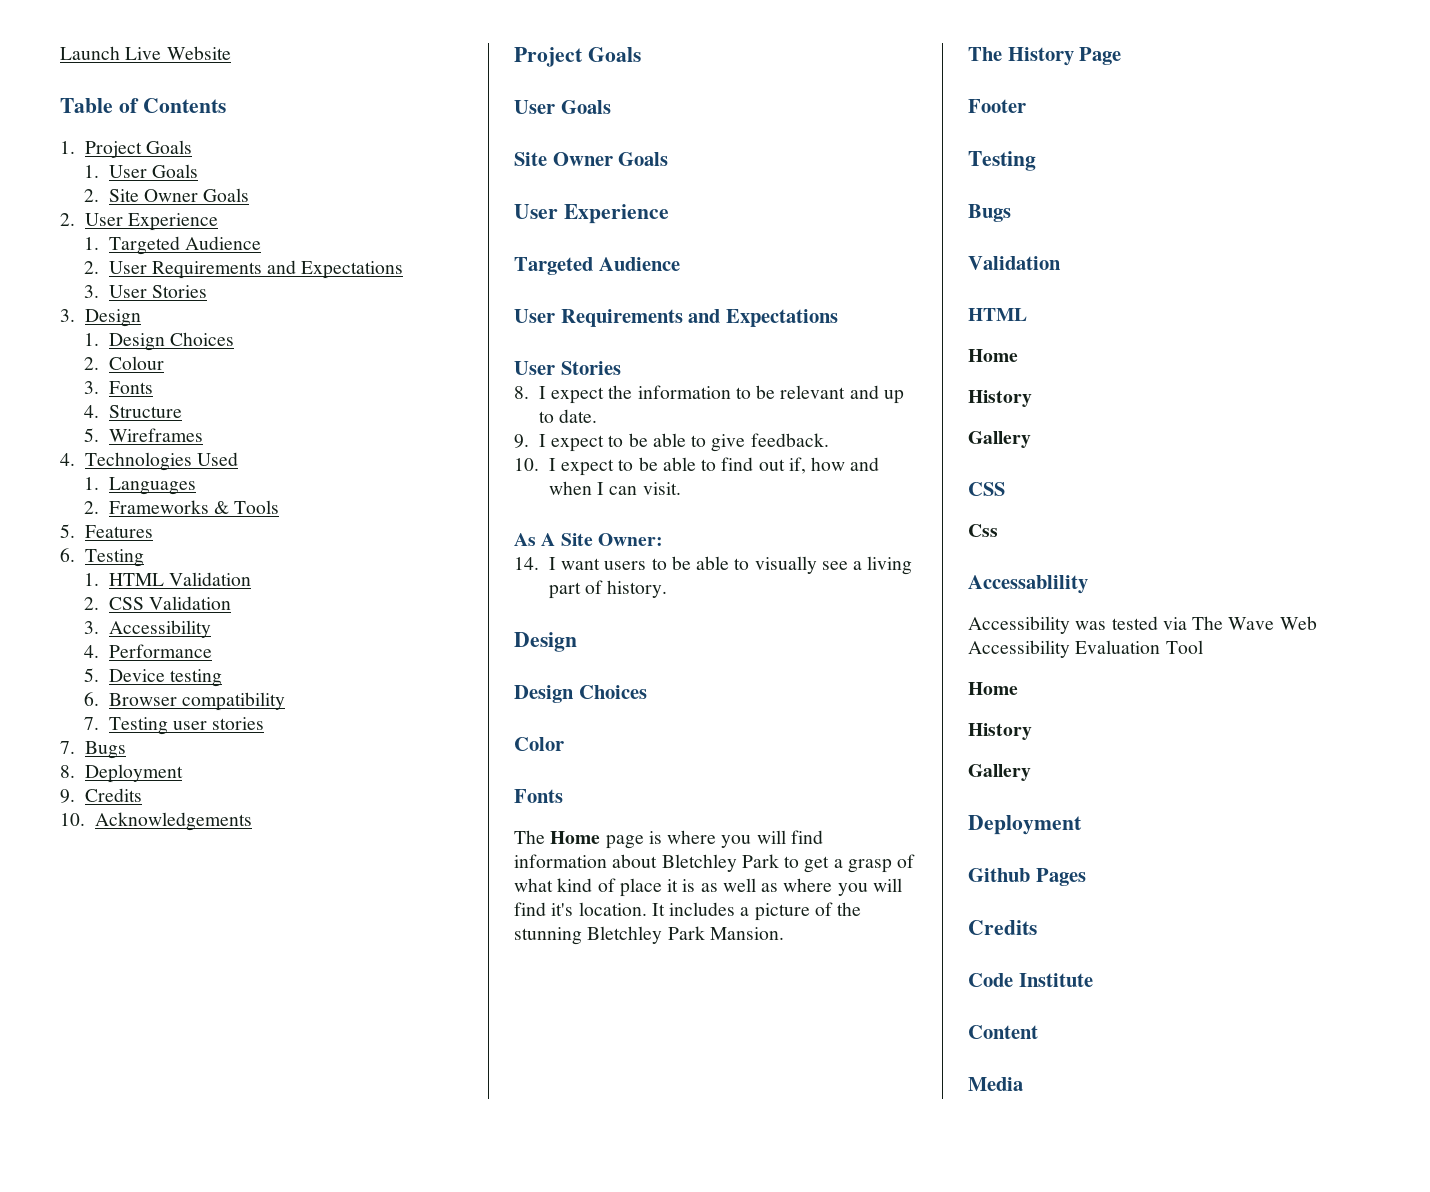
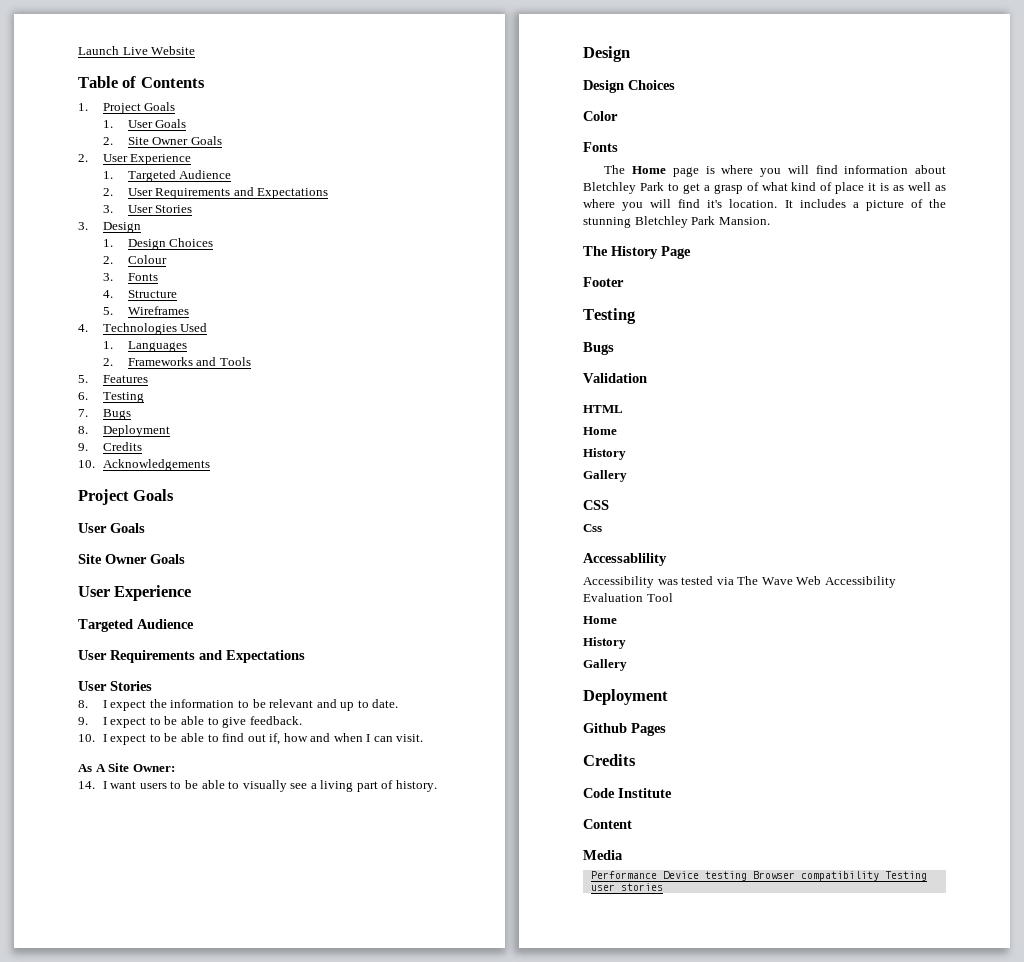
- 2. Frameworks & Tools
+ 2. Frameworks and Tools
- 1. HTML Validation
- 2. CSS Validation
- 3. Accessibility
- 4. Performance
- 5. Device testing
- 6. Browser compatibility
- 7. Testing user stories
+ Performance Device testing Browser compatibility Testing user stories

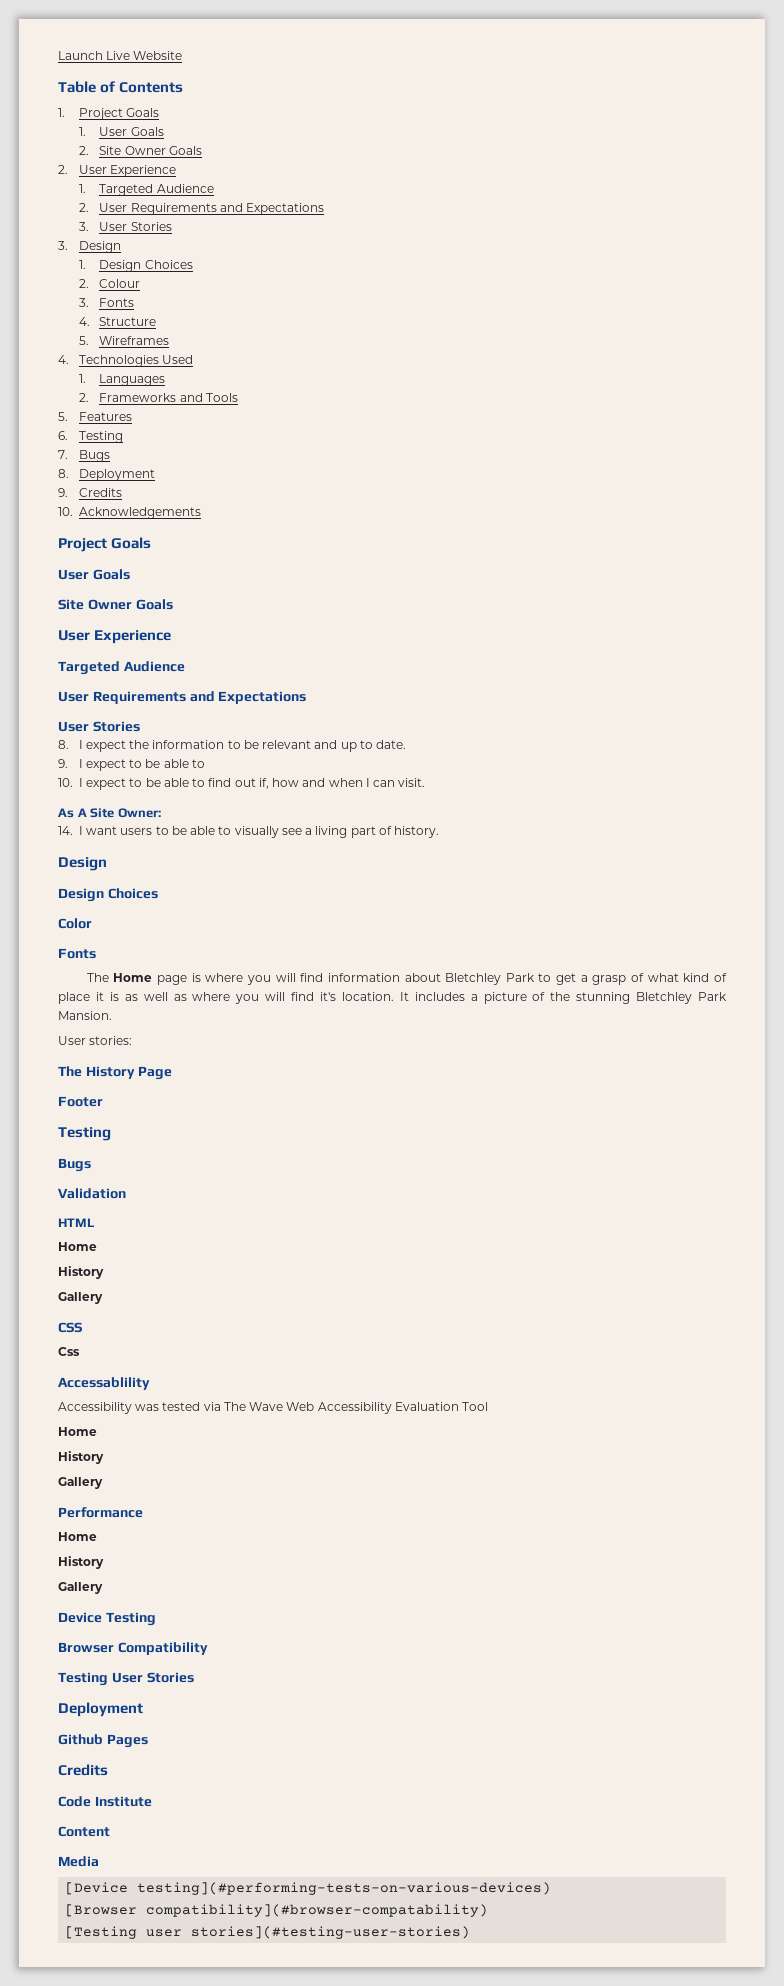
- 9. I expect to be able to give feedback.
+ 9. I expect to be able to
+ User stories:
+ Performance
+ Home
+ History
+ Gallery
+ Device Testing
+ Browser Compatibility
+ Testing User Stories
- Performance Device testing Browser compatibility Testing user stories
+ [Device testing](#performing-tests-on-various-devices)
+ [Browser compatibility](#browser-compatability)
+ [Testing user stories](#testing-user-stories)

